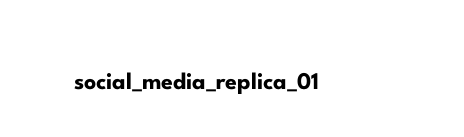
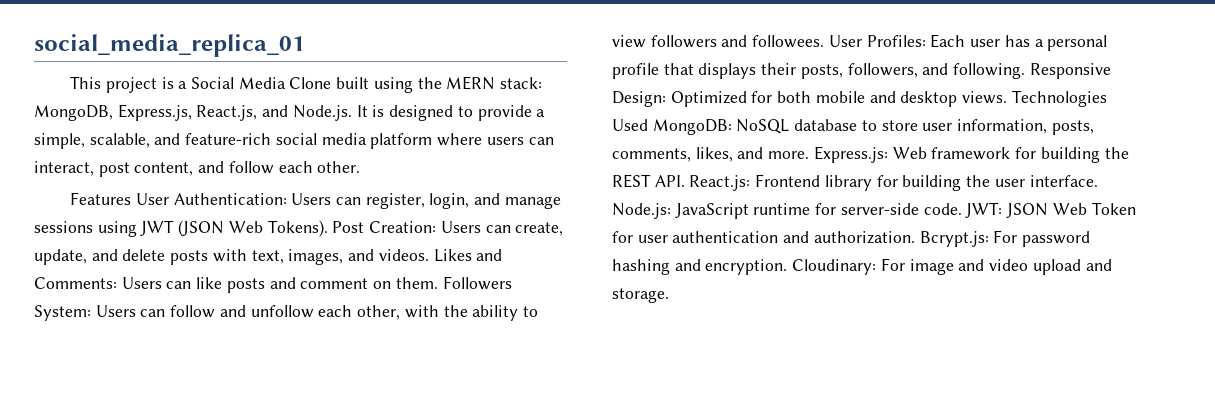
+ This project is a Social Media Clone built using the MERN stack: MongoDB, Express.js, React.js, and Node.js. It is designed to provide a simple, scalable, and feature-rich social media platform where users can interact, post content, and follow each other.
+ Features User Authentication: Users can register, login, and manage sessions using JWT (JSON Web Tokens). Post Creation: Users can create, update, and delete posts with text, images, and videos. Likes and Comments: Users can like posts and comment on them. Followers System: Users can follow and unfollow each other, with the ability to view followers and followees. User Profiles: Each user has a personal profile that displays their posts, followers, and following. Responsive Design: Optimized for both mobile and desktop views. Technologies Used MongoDB: NoSQL database to store user information, posts, comments, likes, and more. Express.js: Web framework for building the REST API. React.js: Frontend library for building the user interface. Node.js: JavaScript runtime for server-side code. JWT: JSON Web Token for user authentication and authorization. Bcrypt.js: For password hashing and encryption. Cloudinary: For image and video upload and storage.

